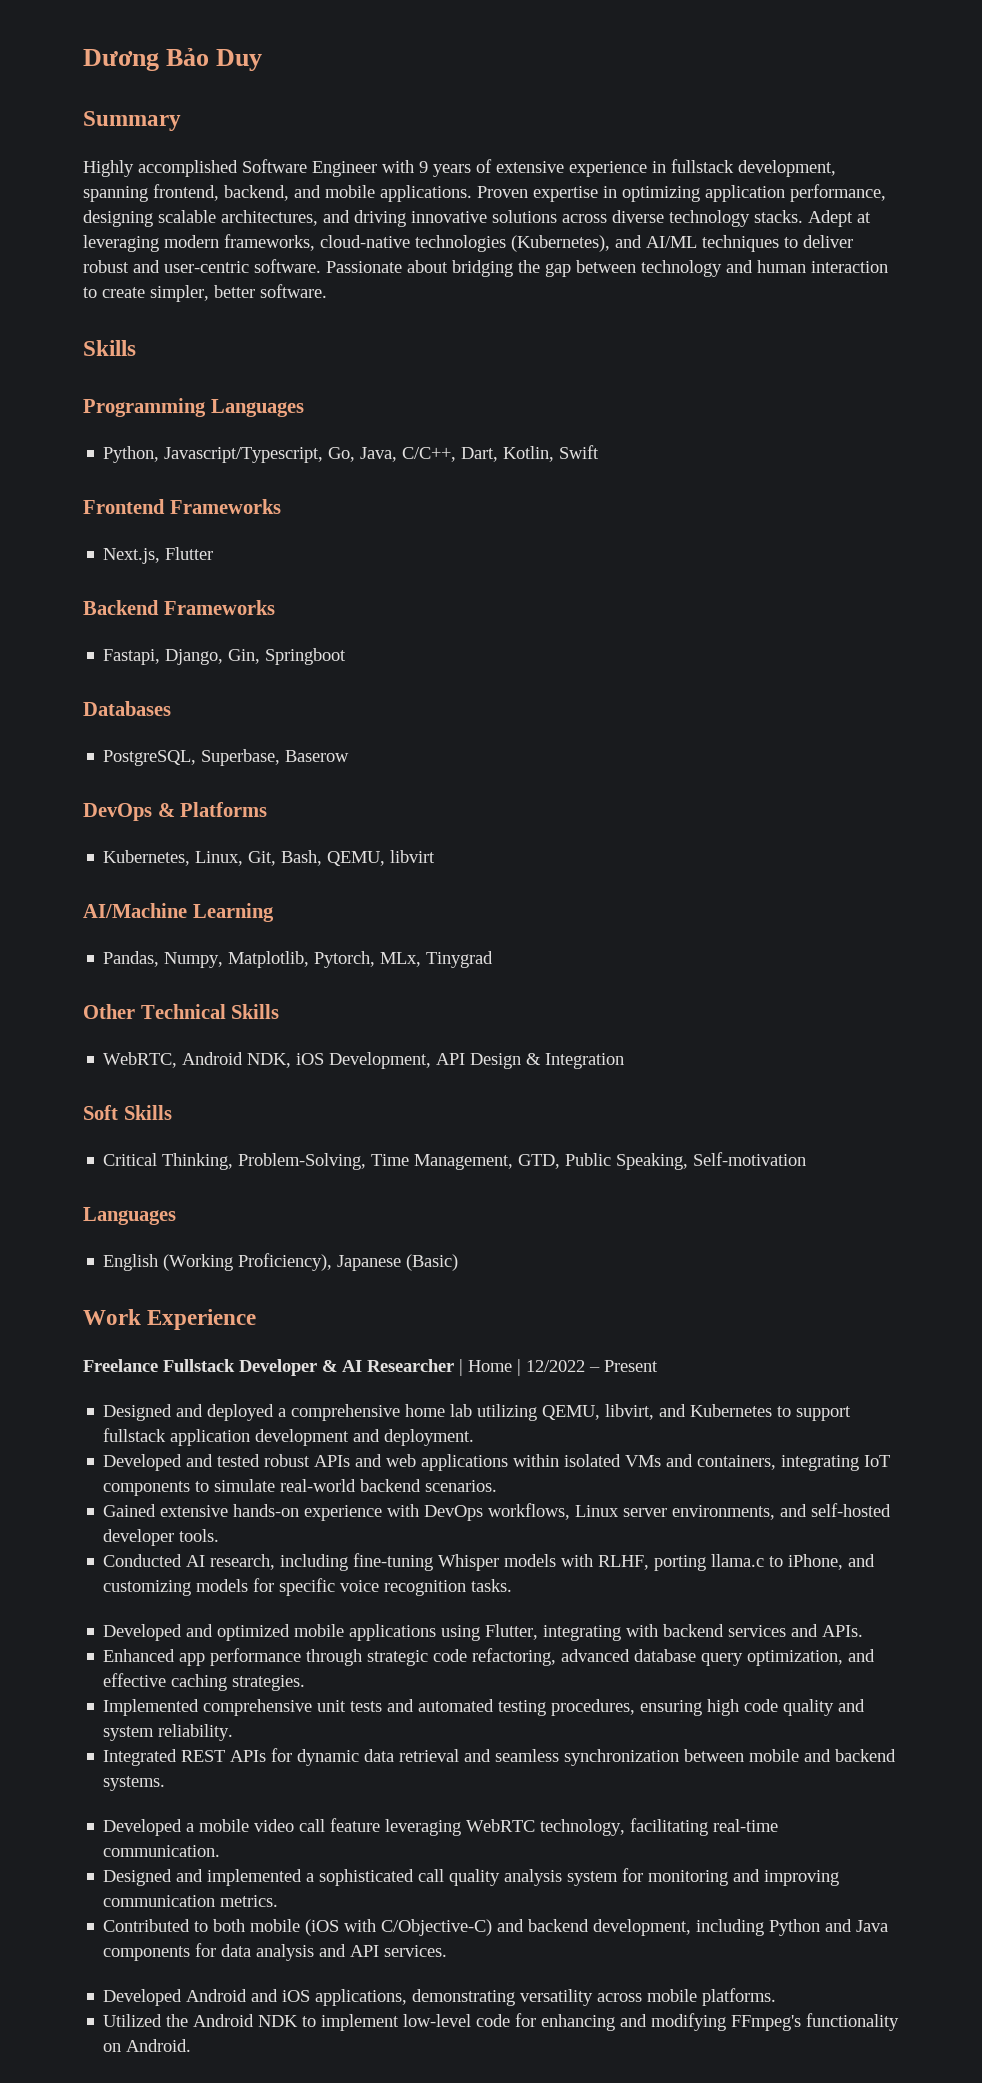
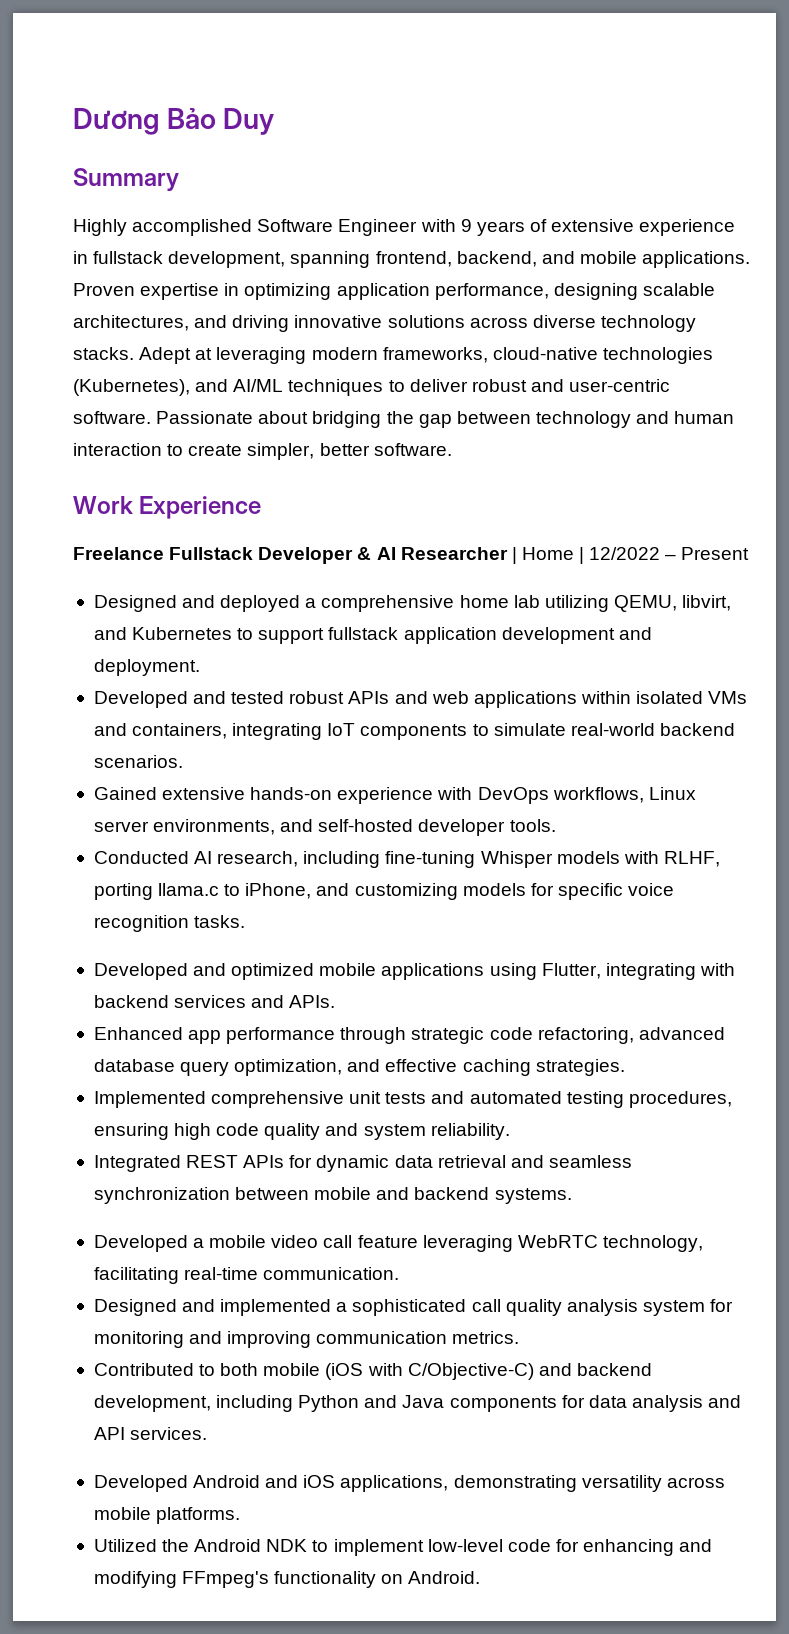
  Passionate about bridging the gap between technology and human interaction to create simpler, better software.
- Skills
- Programming Languages
- Python, Javascript/Typescript, Go, Java, C/C++, Dart, Kotlin, Swift
- Frontend Frameworks
- Next.js, Flutter
- Backend Frameworks
- Fastapi, Django, Gin, Springboot
- Databases
- PostgreSQL, Superbase, Baserow
- DevOps & Platforms
- Kubernetes, Linux, Git, Bash, QEMU, libvirt
- AI/Machine Learning
- Pandas, Numpy, Matplotlib, Pytorch, MLx, Tinygrad
- Other Technical Skills
- WebRTC, Android NDK, iOS Development, API Design & Integration
- Soft Skills
- Critical Thinking, Problem-Solving, Time Management, GTD, Public Speaking, Self-motivation
- Languages
- English (Working Proficiency), Japanese (Basic)

